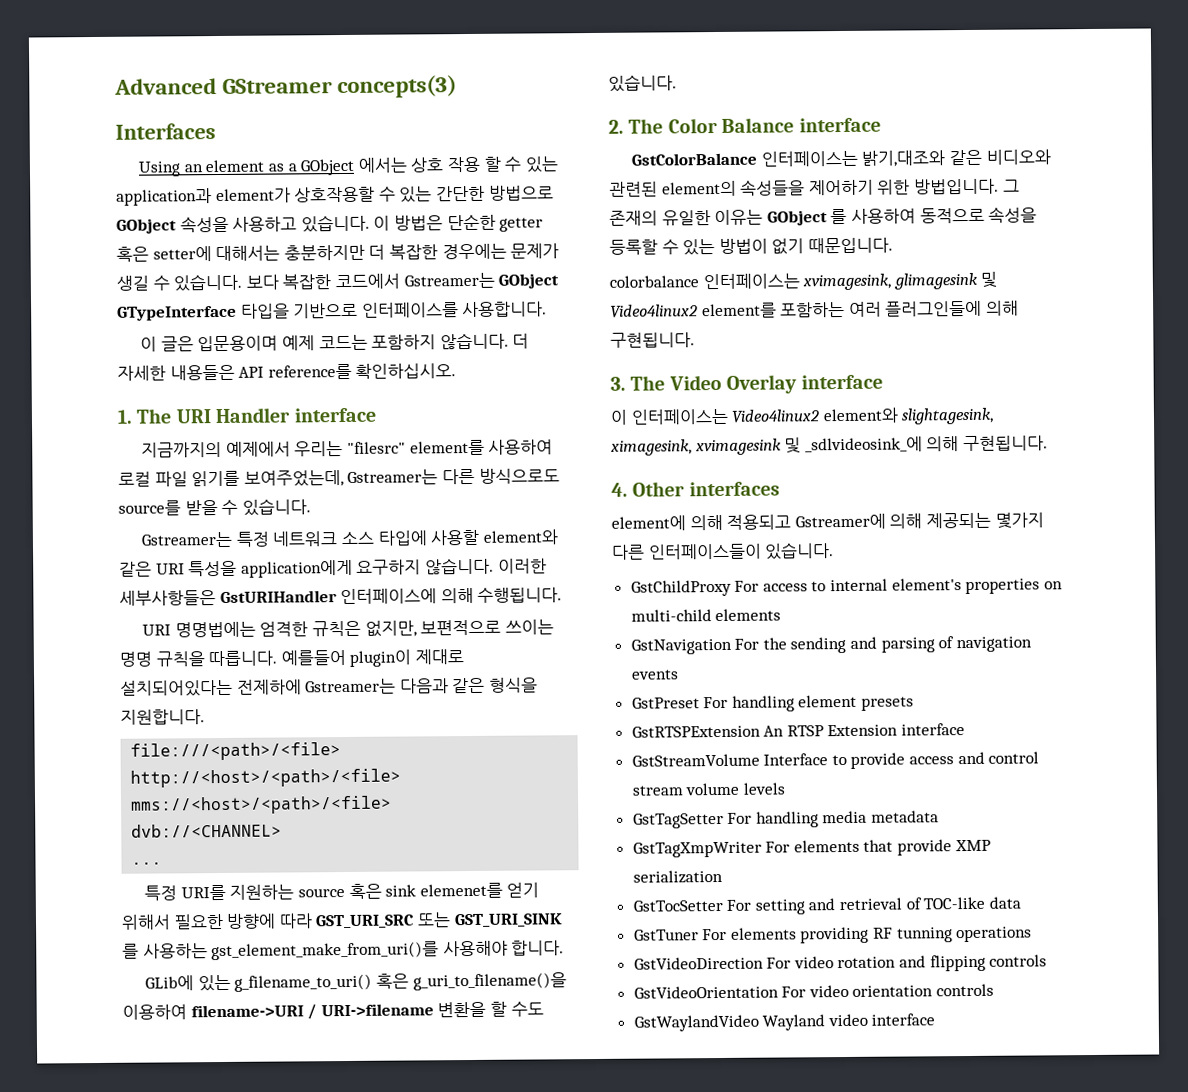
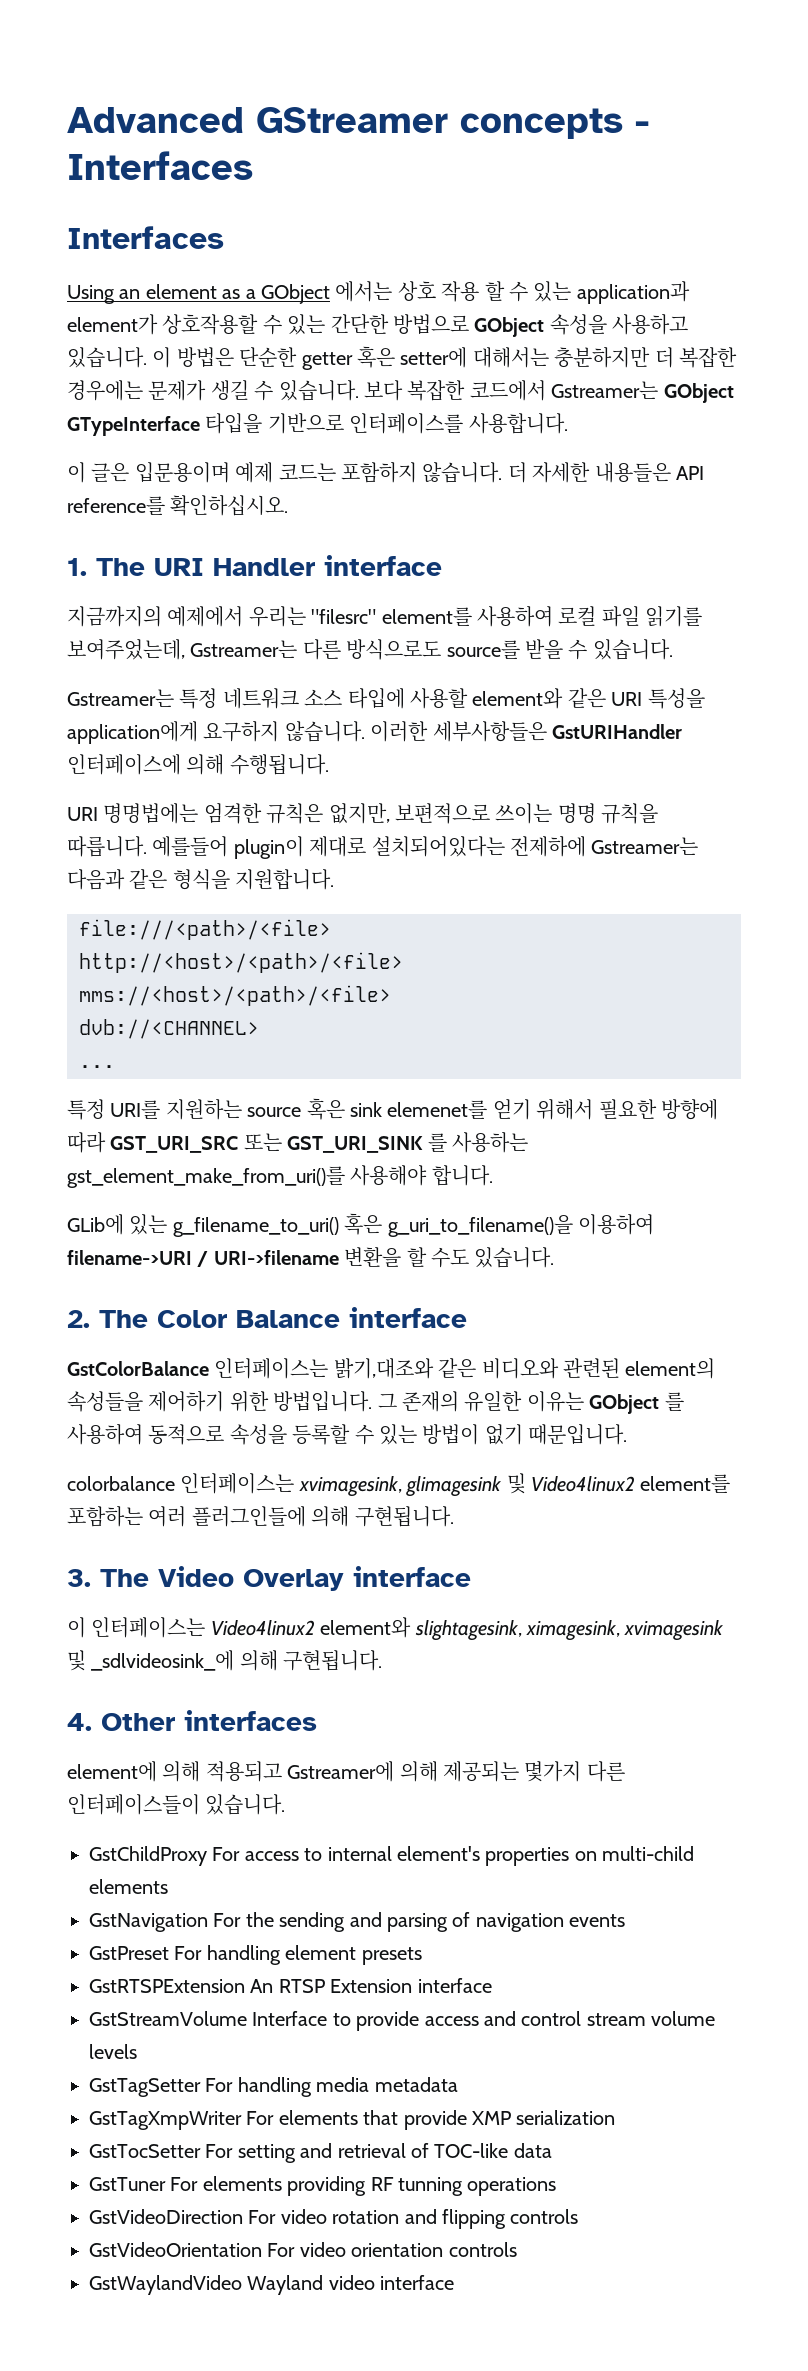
- Advanced GStreamer concepts(3)
+ Advanced GStreamer concepts - Interfaces

